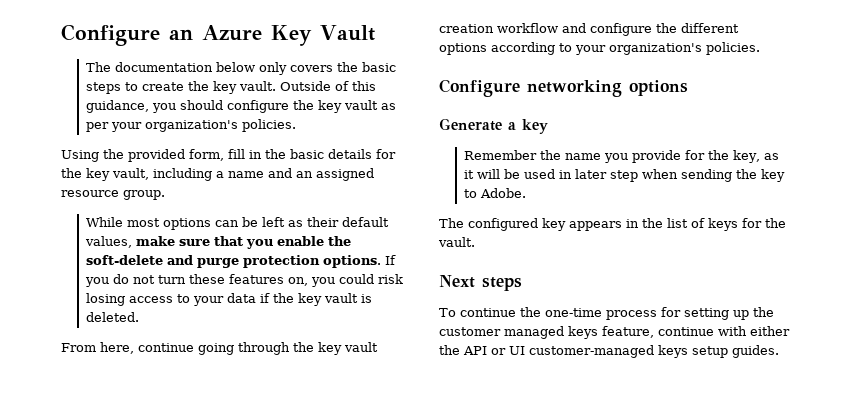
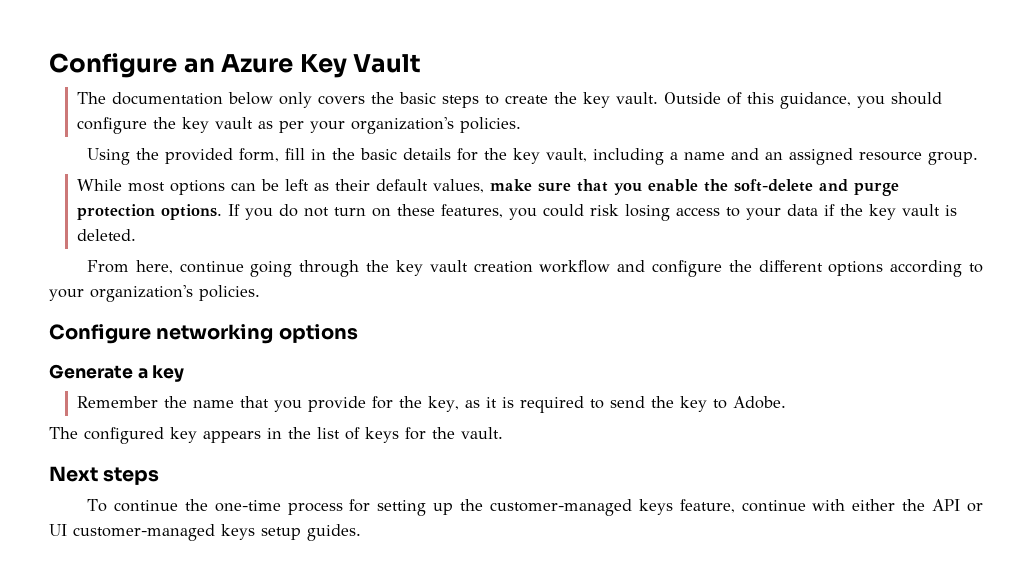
- If you do not turn these features on, you could risk losing access to your data if the key vault is deleted.
+ If you do not turn on these features, you could risk losing access to your data if the key vault is deleted.
- Remember the name you provide for the key, as it will be used in later step when sending the key to Adobe.
+ Remember the name that you provide for the key, as it is required to send the key to Adobe.
- To continue the one-time process for setting up the customer managed keys feature, continue with either the API or UI customer-managed keys setup guides.
+ To continue the one-time process for setting up the customer-managed keys feature, continue with either the API or UI customer-managed keys setup guides.

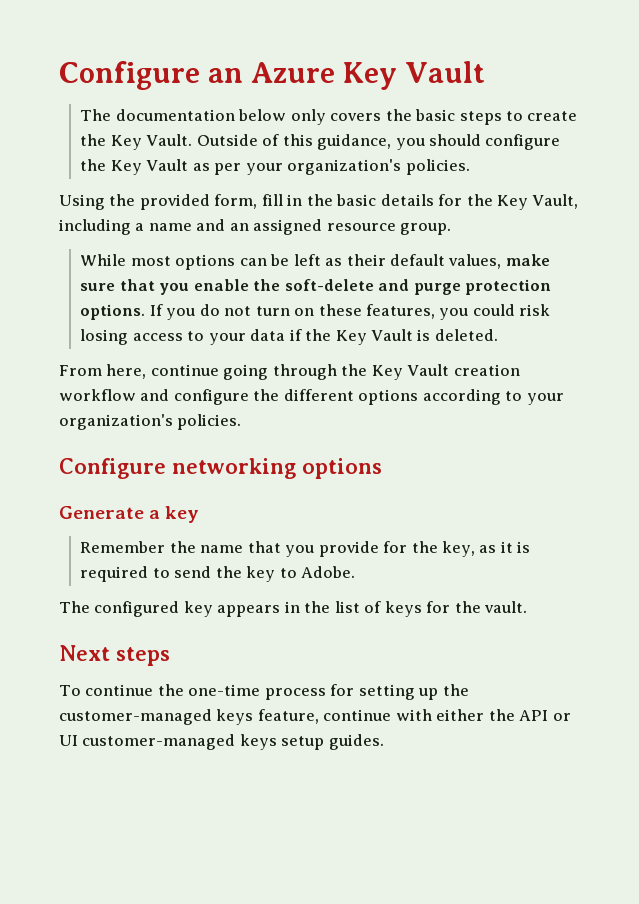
- The documentation below only covers the basic steps to create the key vault.
+ The documentation below only covers the basic steps to create the Key Vault.
- Outside of this guidance, you should configure the key vault as per your organization's policies.
+ Outside of this guidance, you should configure the Key Vault as per your organization's policies.
- Using the provided form, fill in the basic details for the key vault, including a name and an assigned resource group.
+ Using the provided form, fill in the basic details for the Key Vault, including a name and an assigned resource group.
- If you do not turn on these features, you could risk losing access to your data if the key vault is deleted.
+ If you do not turn on these features, you could risk losing access to your data if the Key Vault is deleted.
- From here, continue going through the key vault creation workflow and configure the different options according to your organization's policies.
+ From here, continue going through the Key Vault creation workflow and configure the different options according to your organization's policies.

